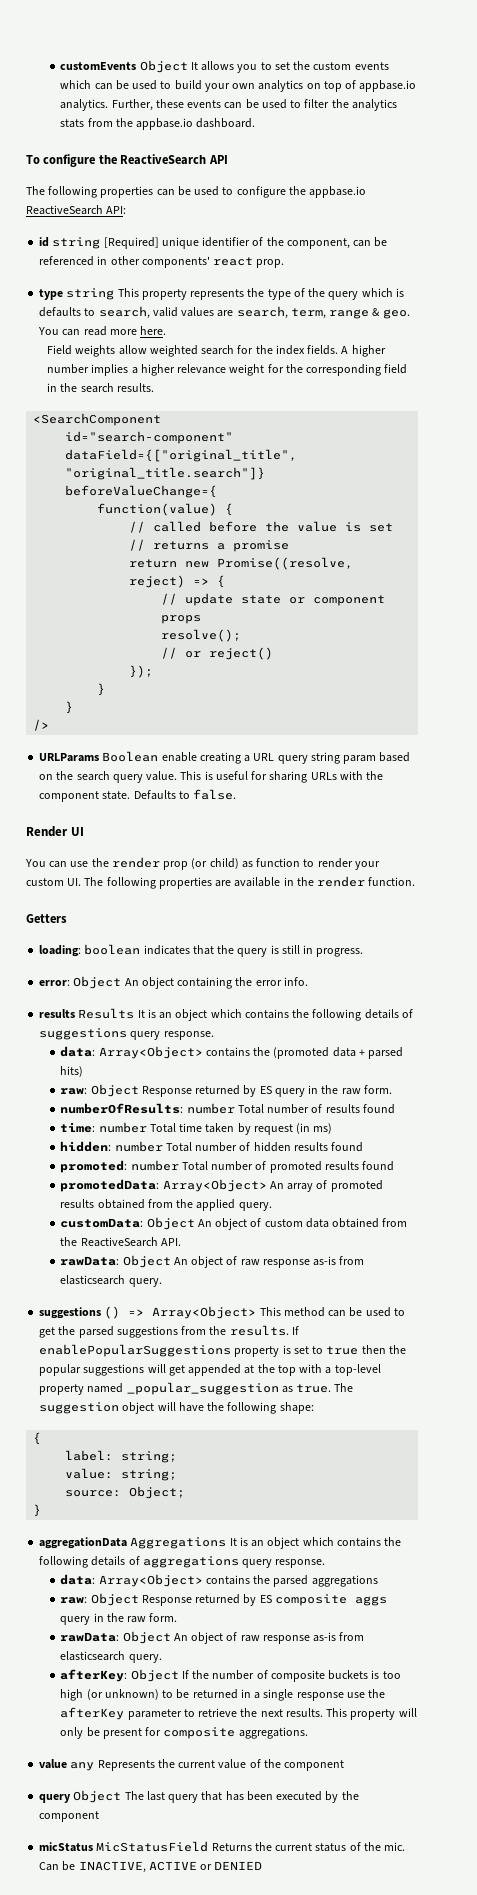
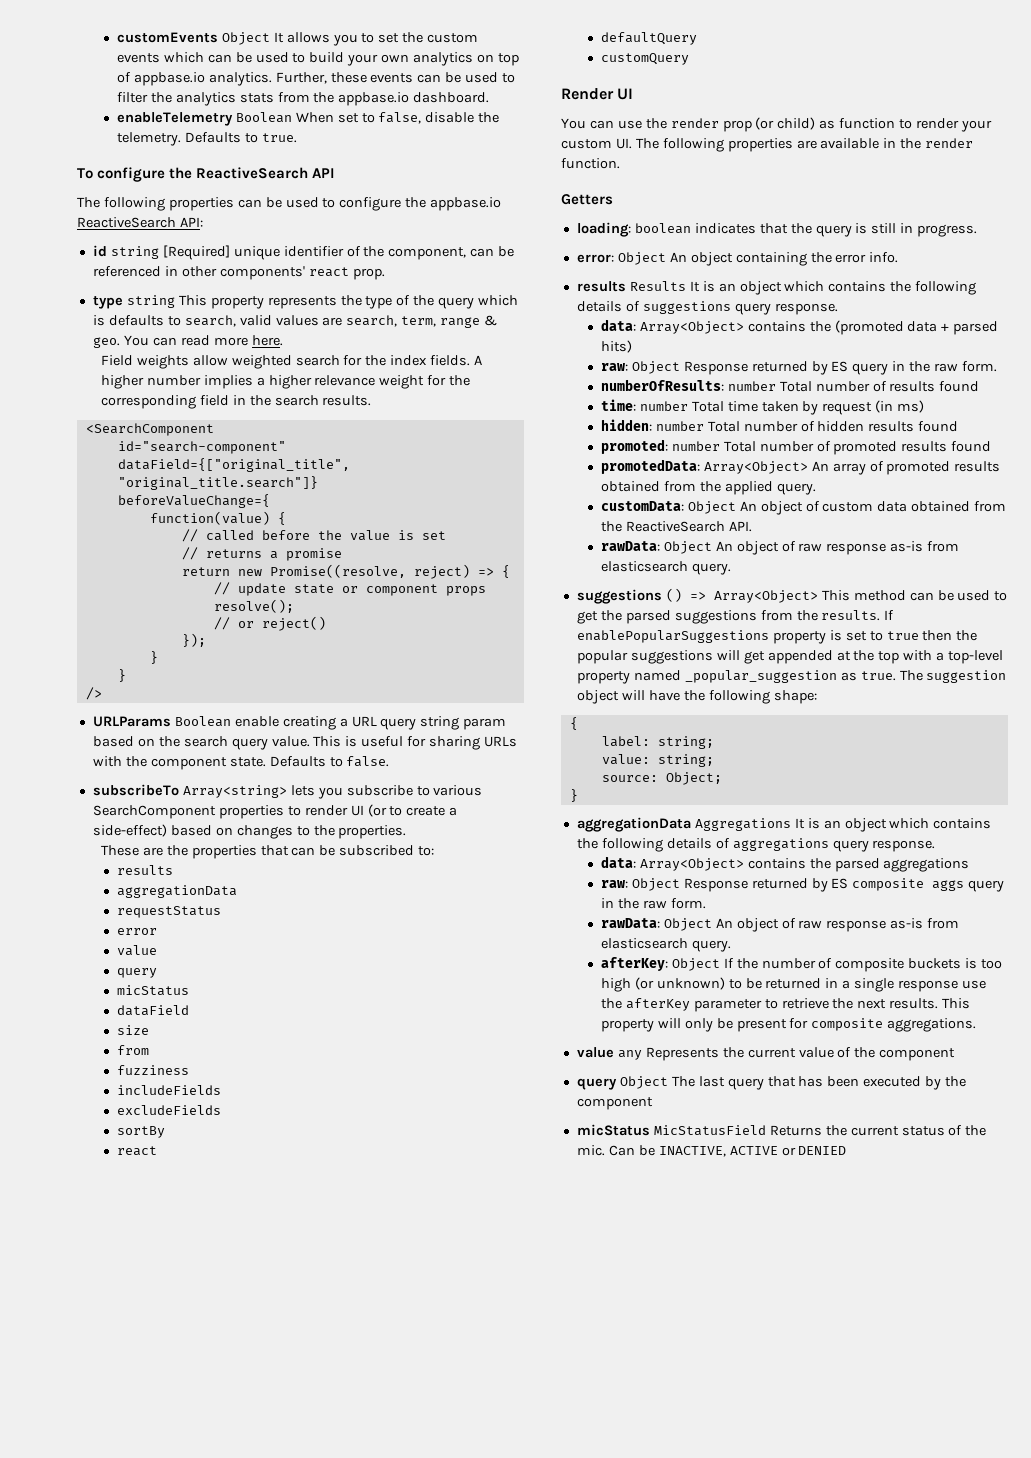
+ enableTelemetry Boolean When set to false, disable the telemetry. Defaults to true.
+ subscribeTo Array<string> lets you subscribe to various SearchComponent properties to render UI (or to create a side-effect) based on changes to the properties.
+ These are the properties that can be subscribed to:
+ results
+ aggregationData
+ requestStatus
+ error
+ value
+ query
+ micStatus
+ dataField
+ size
+ from
+ fuzziness
+ includeFields
+ excludeFields
+ sortBy
+ react
+ defaultQuery
+ customQuery

